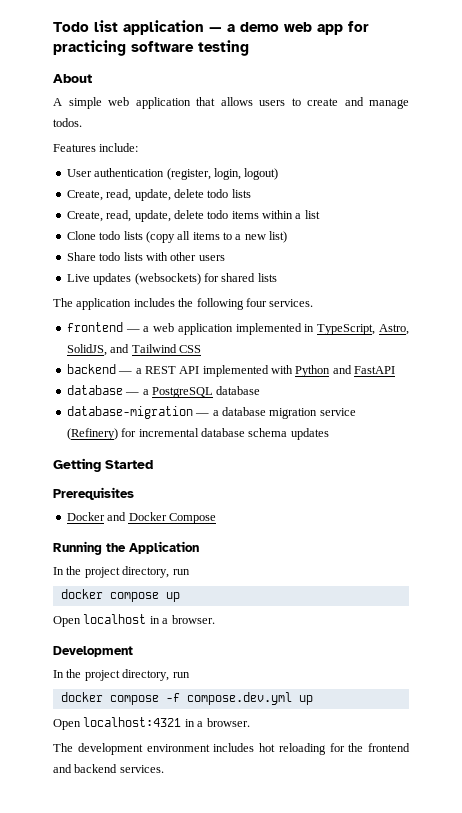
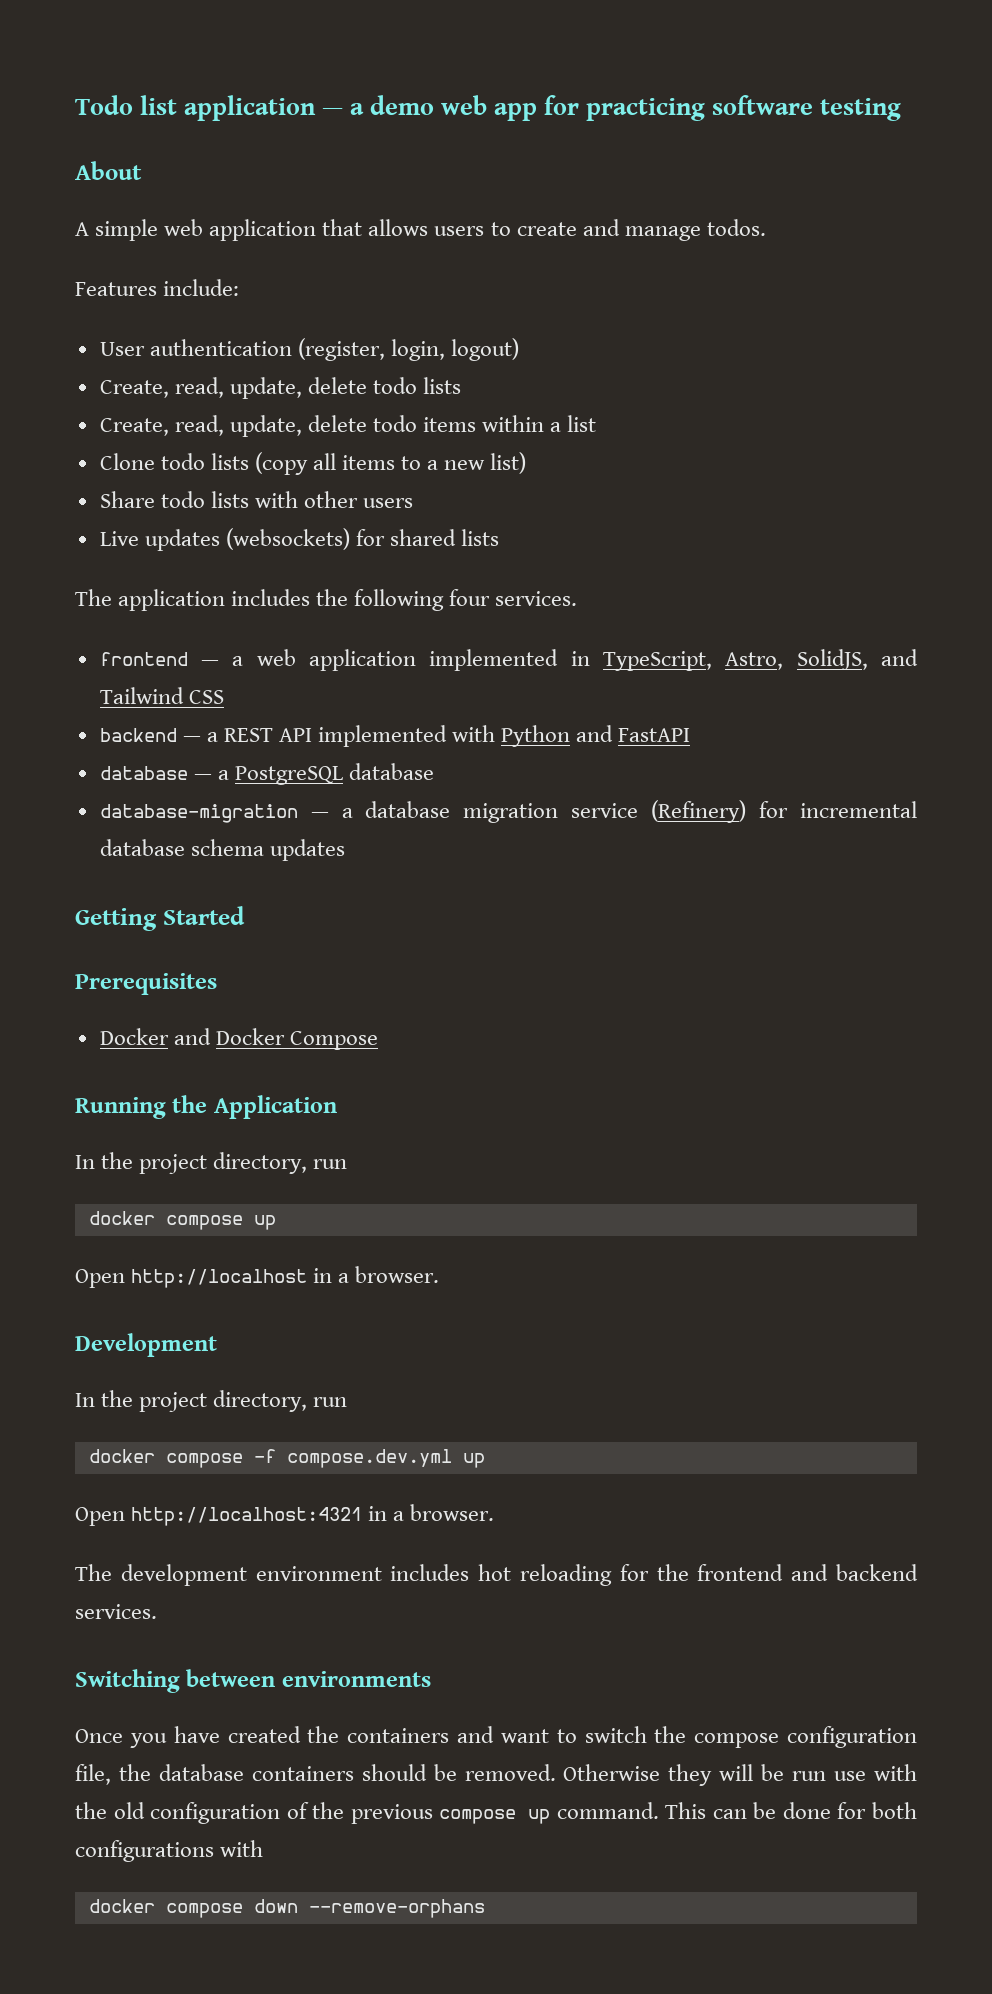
- Open localhost in a browser.
+ Open http://localhost in a browser.
- Open localhost:4321 in a browser.
+ Open http://localhost:4321 in a browser.
+ Switching between environments
+ Once you have created the containers and want to switch the compose configuration file, the database containers should be removed. Otherwise they will be run use with the old configuration of the previous compose up command. This can be done for both configurations with
+ docker compose down --remove-orphans

